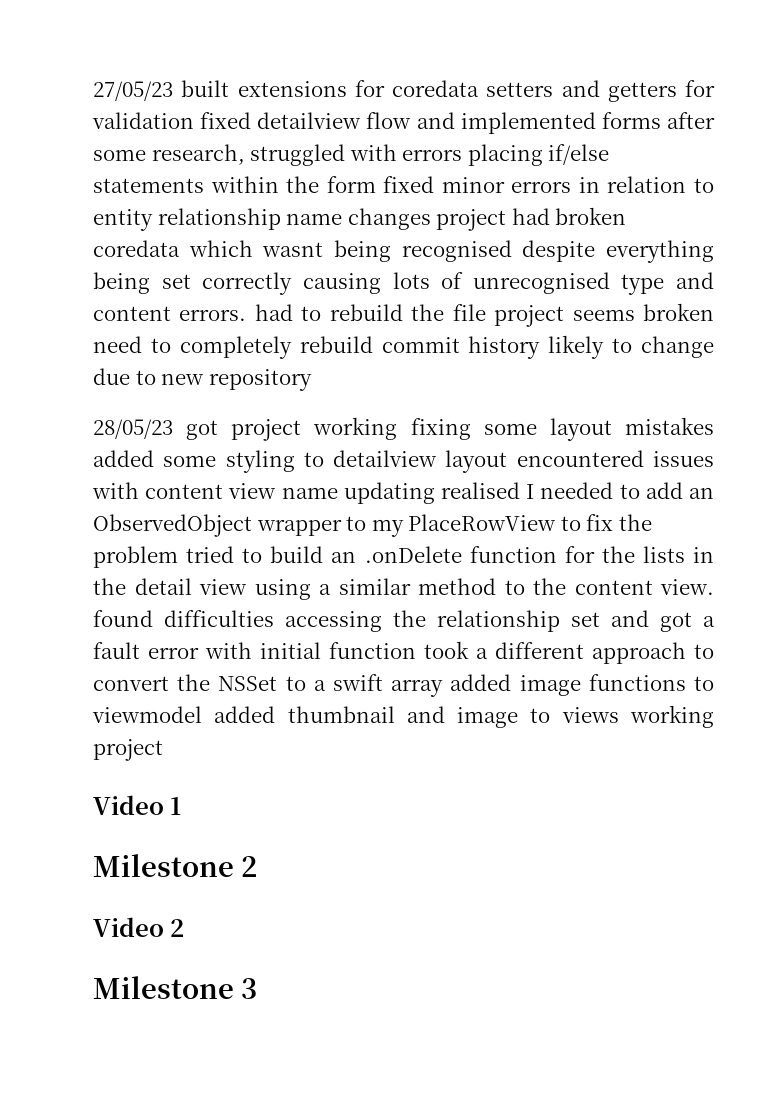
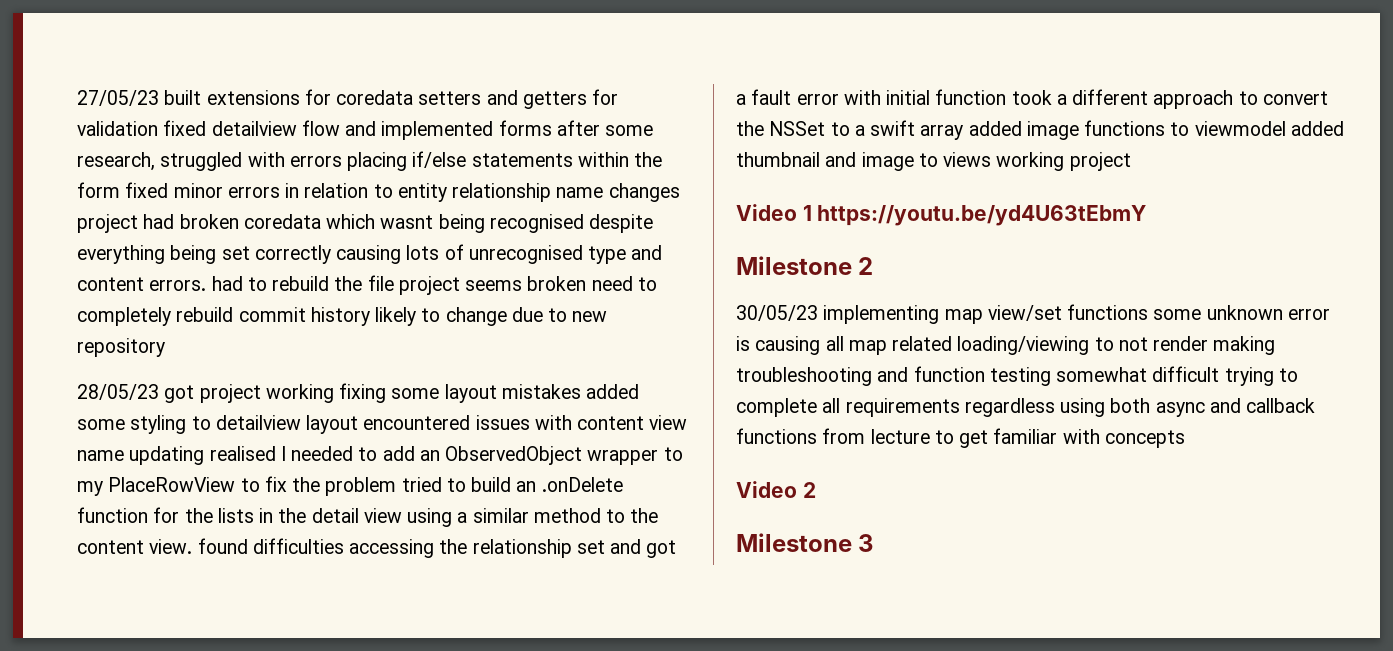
- Video 1
+ Video 1 https://youtu.be/yd4U63tEbmY
+ 30/05/23 implementing map view/set functions some unknown error is causing all map related loading/viewing to not render making troubleshooting and function testing somewhat difficult trying to complete all requirements regardless using both async and callback functions from lecture to get familiar with concepts

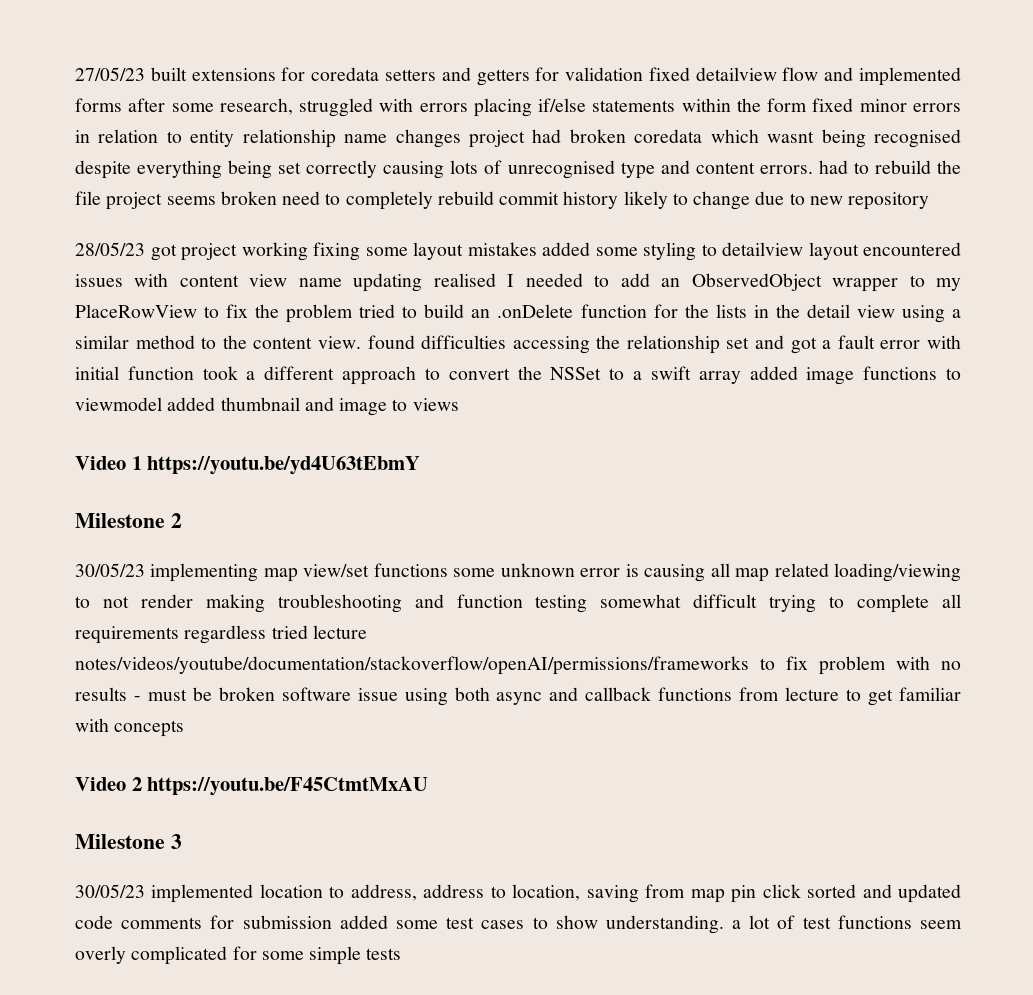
- 28/05/23 got project working fixing some layout mistakes added some styling to detailview layout encountered issues with content view name updating realised I needed to add an ObservedObject wrapper to my PlaceRowView to fix the problem tried to build an .onDelete function for the lists in the detail view using a similar method to the content view. found difficulties accessing the relationship set and got a fault error with initial function took a different approach to convert the NSSet to a swift array added image functions to viewmodel added thumbnail and image to views working project
+ 28/05/23 got project working fixing some layout mistakes added some styling to detailview layout encountered issues with content view name updating realised I needed to add an ObservedObject wrapper to my PlaceRowView to fix the problem tried to build an .onDelete function for the lists in the detail view using a similar method to the content view. found difficulties accessing the relationship set and got a fault error with initial function took a different approach to convert the NSSet to a swift array added image functions to viewmodel added thumbnail and image to views
- 30/05/23 implementing map view/set functions some unknown error is causing all map related loading/viewing to not render making troubleshooting and function testing somewhat difficult trying to complete all requirements regardless using both async and callback functions from lecture to get familiar with concepts
+ 30/05/23 implementing map view/set functions some unknown error is causing all map related loading/viewing to not render making troubleshooting and function testing somewhat difficult trying to complete all requirements regardless tried lecture notes/videos/youtube/documentation/stackoverflow/openAI/permissions/frameworks to fix problem with no results - must be broken software issue using both async and callback functions from lecture to get familiar with concepts
- Video 2
+ Video 2 https://youtu.be/F45CtmtMxAU
+ 30/05/23 implemented location to address, address to location, saving from map pin click sorted and updated code comments for submission added some test cases to show understanding. a lot of test functions seem overly complicated for some simple tests

